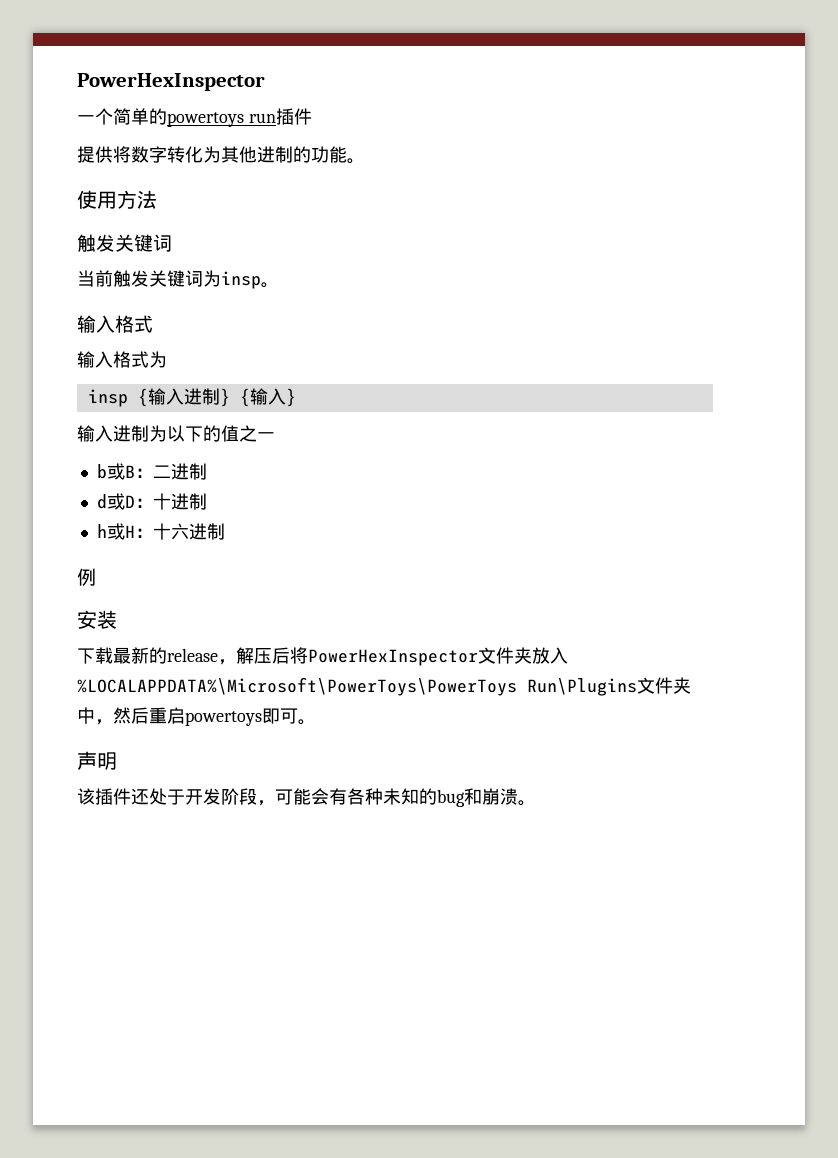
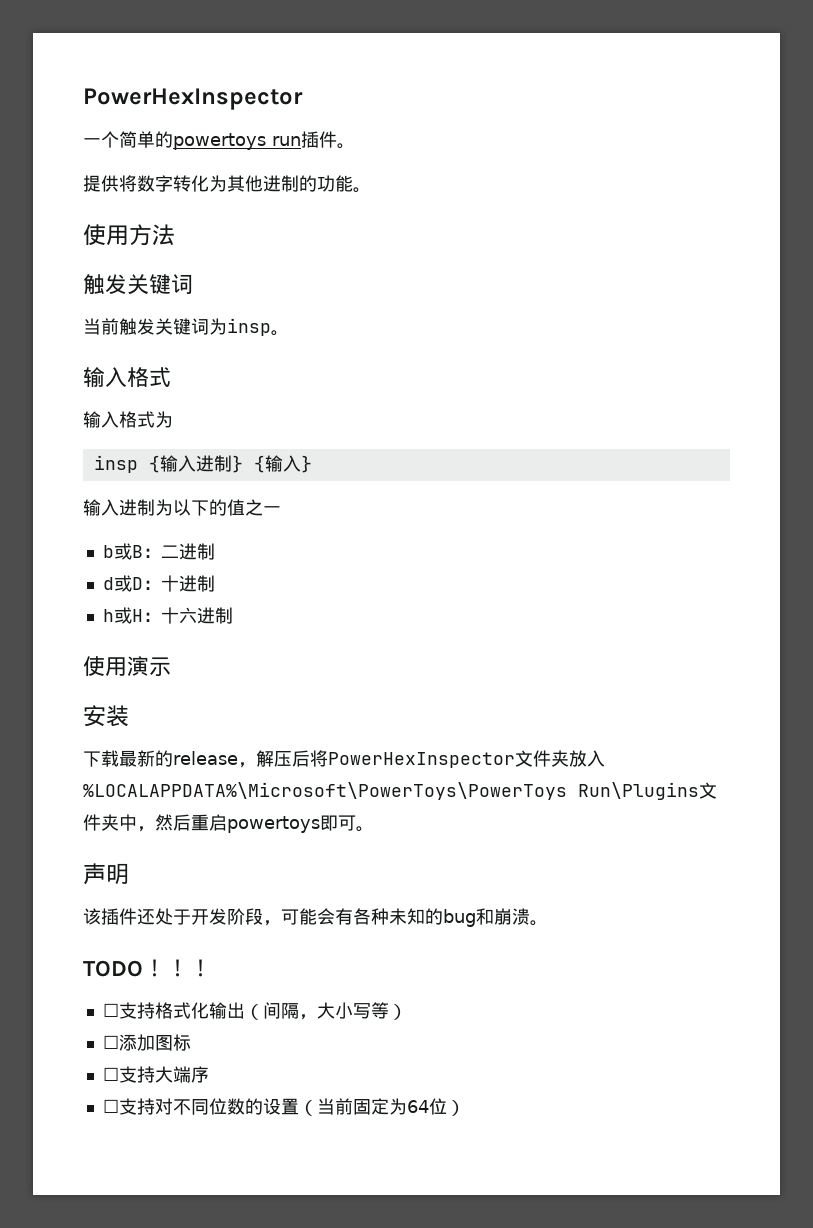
- 一个简单的powertoys run插件
+ 一个简单的powertoys run插件。
- 例
+ 使用演示
+ TODO！！！
+ ☐支持格式化输出（间隔，大小写等）
+ ☐添加图标
+ ☐支持大端序
+ ☐支持对不同位数的设置（当前固定为64位）

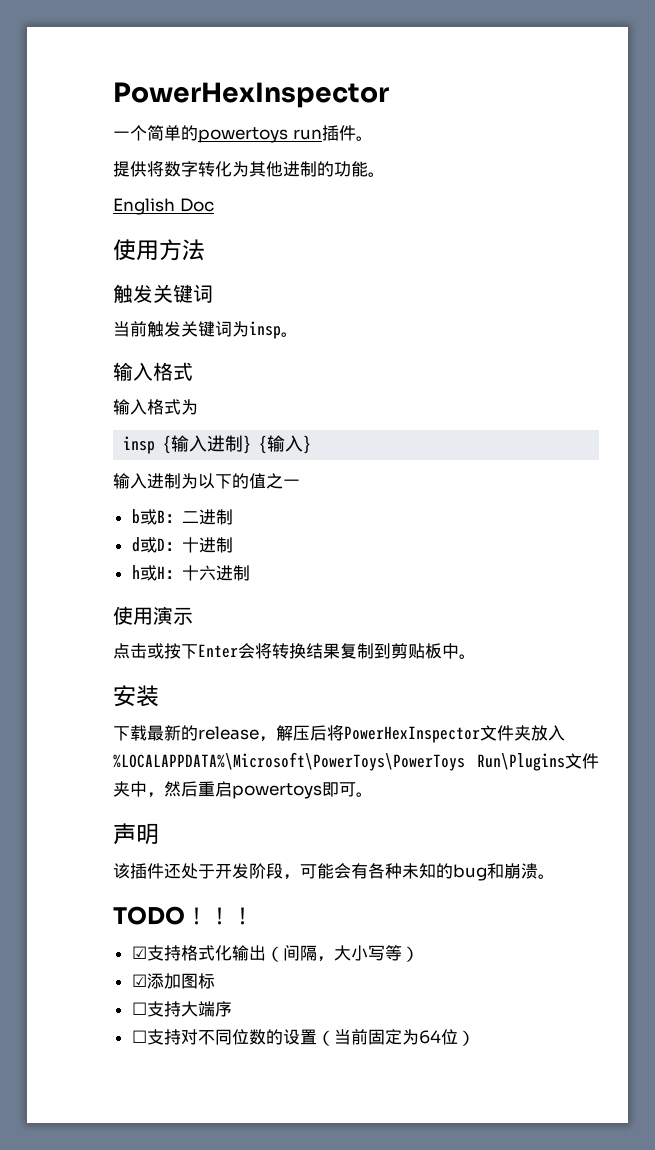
+ English Doc
+ 点击或按下Enter会将转换结果复制到剪贴板中。
- ☐支持格式化输出（间隔，大小写等）
+ ☑支持格式化输出（间隔，大小写等）
- ☐添加图标
+ ☑添加图标

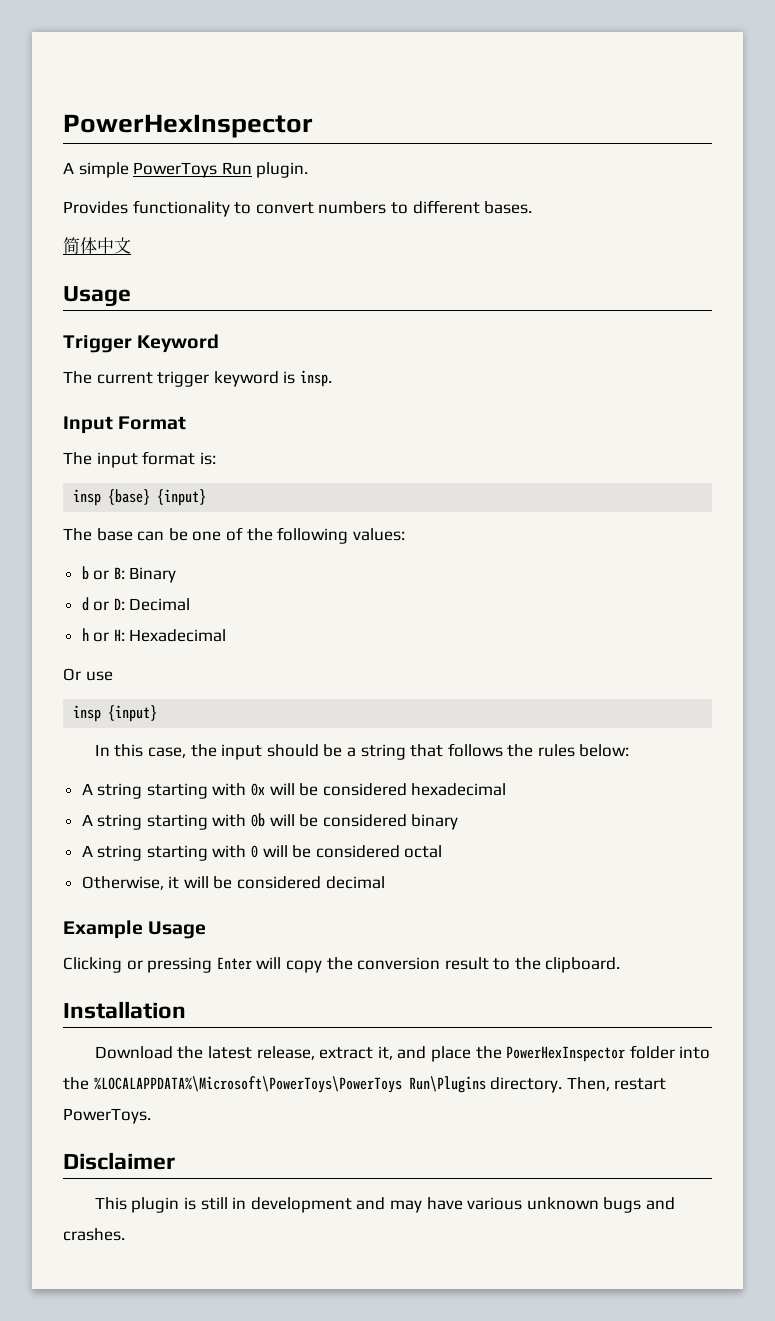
- 一个简单的powertoys run插件。
- 提供将数字转化为其他进制的功能。
- English Doc
- 使用方法
- 触发关键词
- 当前触发关键词为insp。
- 输入格式
- 输入格式为
- insp {输入进制} {输入}
- 输入进制为以下的值之一
- b或B：二进制
- d或D：十进制
- h或H：十六进制
- 使用演示
- 点击或按下Enter会将转换结果复制到剪贴板中。
- 安装
- 下载最新的release，解压后将PowerHexInspector文件夹放入%LOCALAPPDATA%\Microsoft\PowerToys\PowerToys Run\Plugins文件夹中，然后重启powertoys即可。
- 声明
- 该插件还处于开发阶段，可能会有各种未知的bug和崩溃。
- TODO！！！
- ☑支持格式化输出（间隔，大小写等）
- ☑添加图标
- ☐支持大端序
- ☐支持对不同位数的设置（当前固定为64位）
+ A simple PowerToys Run plugin.
+ Provides functionality to convert numbers to different bases.
+ 简体中文
+ Usage
+ Trigger Keyword
+ The current trigger keyword is insp.
+ Input Format
+ The input format is:
+ insp {base} {input}
+ The base can be one of the following values:
+ b or B: Binary
+ d or D: Decimal
+ h or H: Hexadecimal
+ Or use
+ insp {input}
+ In this case, the input should be a string that follows the rules below:
+ A string starting with 0x will be considered hexadecimal
+ A string starting with 0b will be considered binary
+ A string starting with 0 will be considered octal
+ Otherwise, it will be considered decimal
+ Example Usage
+ Clicking or pressing Enter will copy the conversion result to the clipboard.
+ Installation
+ Download the latest release, extract it, and place the PowerHexInspector folder into the %LOCALAPPDATA%\Microsoft\PowerToys\PowerToys Run\Plugins directory. Then, restart PowerToys.
+ Disclaimer
+ This plugin is still in development and may have various unknown bugs and crashes.

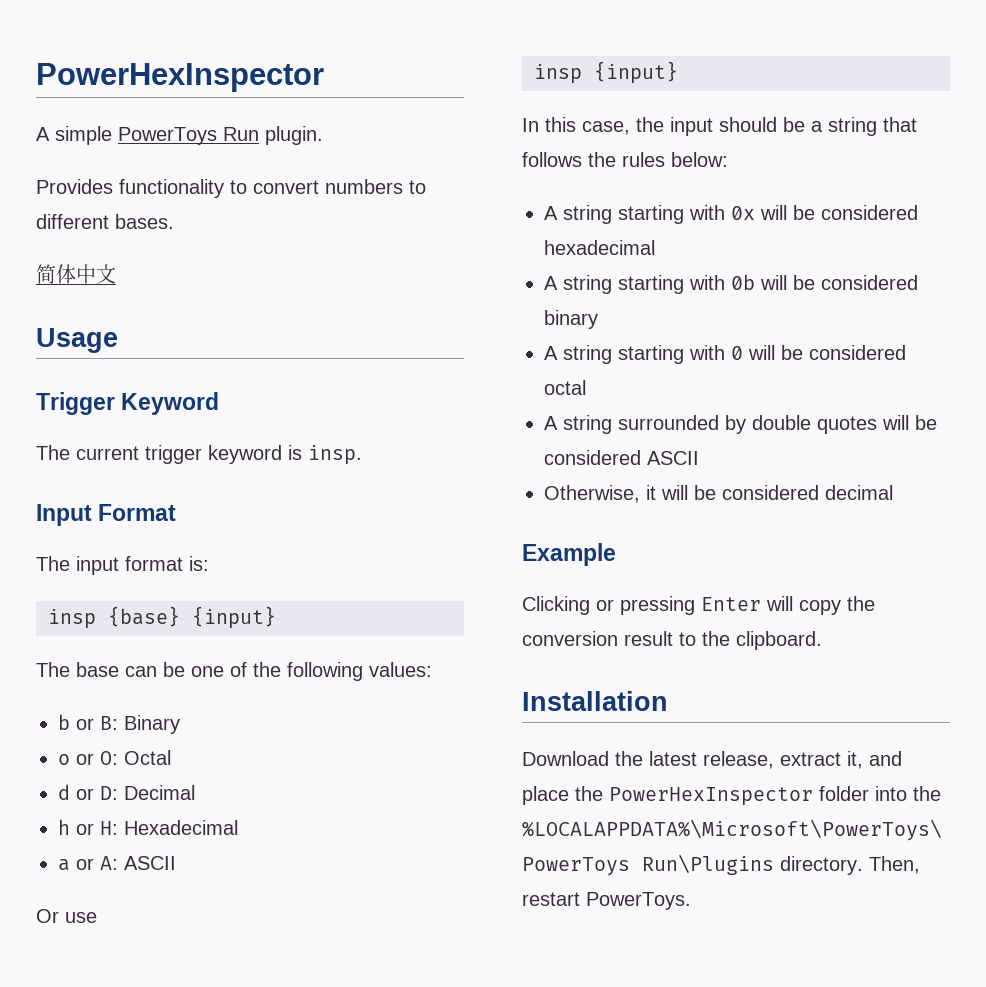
+ o or O: Octal
+ a or A: ASCII
+ A string surrounded by double quotes will be considered ASCII
- Example Usage
+ Example
- Disclaimer
- This plugin is still in development and may have various unknown bugs and crashes.

